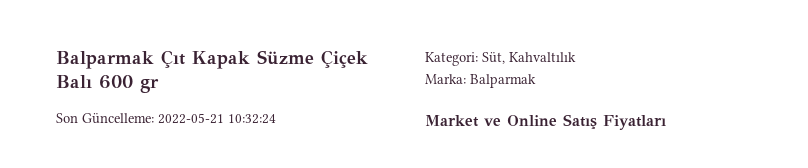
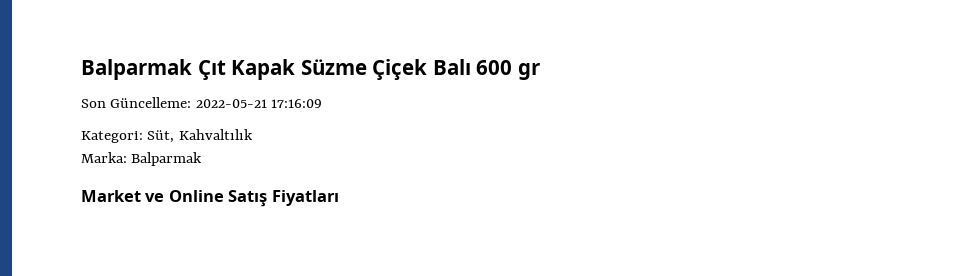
- Son Güncelleme: 2022-05-21 10:32:24
+ Son Güncelleme: 2022-05-21 17:16:09

